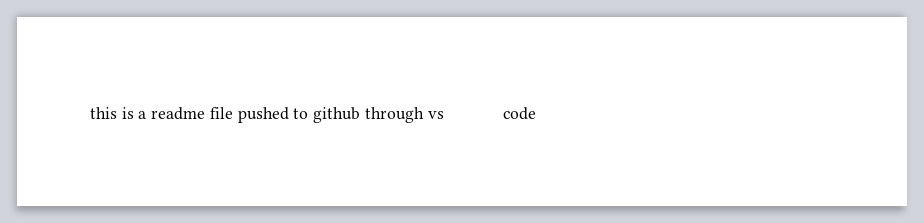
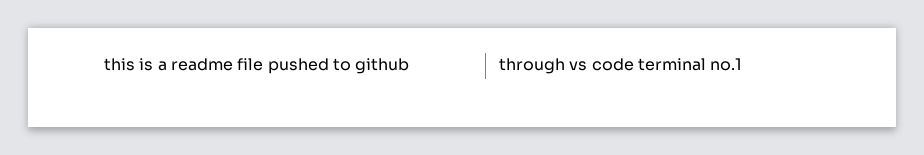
- this is a readme file pushed to github through vs code
+ this is a readme file pushed to github through vs code terminal no.1

